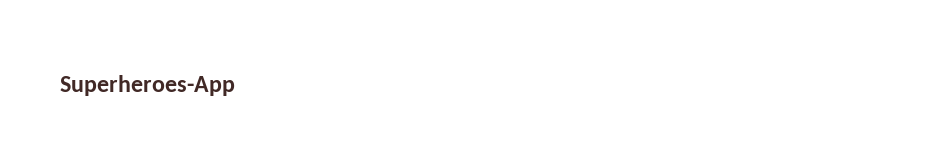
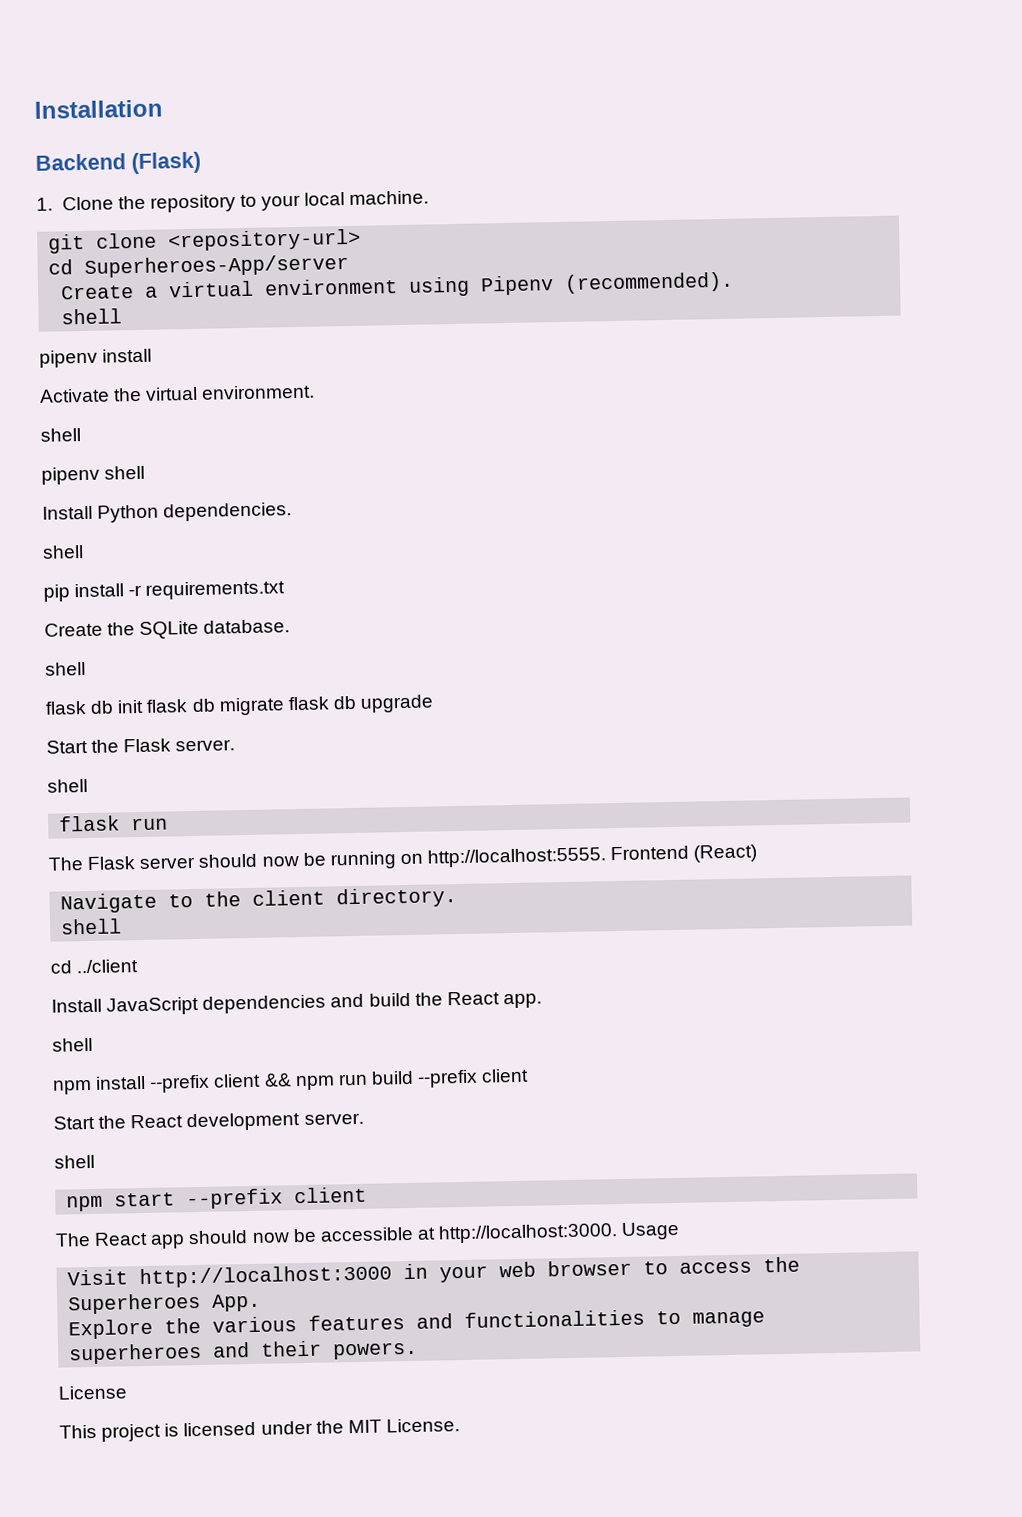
- Superheroes-App
+ Installation
+ Backend (Flask)
+ 1. Clone the repository to your local machine.
+ git clone <repository-url>
+ cd Superheroes-App/server
+ Create a virtual environment using Pipenv (recommended).
+ shell
+ pipenv install
+ Activate the virtual environment.
+ shell
+ pipenv shell
+ Install Python dependencies.
+ shell
+ pip install -r requirements.txt
+ Create the SQLite database.
+ shell
+ flask db init flask db migrate flask db upgrade
+ Start the Flask server.
+ shell
+ flask run
+ The Flask server should now be running on http://localhost:5555. Frontend (React)
+ Navigate to the client directory.
+ shell
+ cd ../client
+ Install JavaScript dependencies and build the React app.
+ shell
+ npm install --prefix client && npm run build --prefix client
+ Start the React development server.
+ shell
+ npm start --prefix client
+ The React app should now be accessible at http://localhost:3000. Usage
+ Visit http://localhost:3000 in your web browser to access the Superheroes App.
+ Explore the various features and functionalities to manage superheroes and their powers.
+ License
+ This project is licensed under the MIT License.

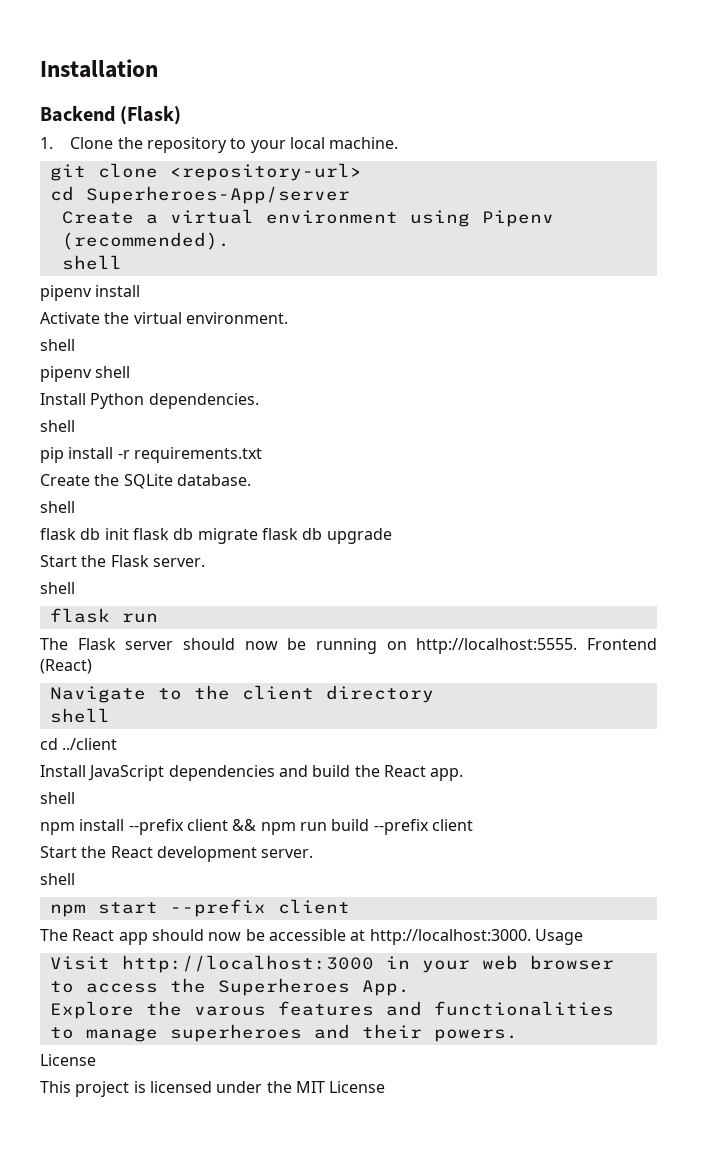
- Navigate to the client directory.
+ Navigate to the client directory
- Explore the various features and functionalities to manage superheroes and their powers.
+ Explore the varous features and functionalities to manage superheroes and their powers.
- This project is licensed under the MIT License.
+ This project is licensed under the MIT License

